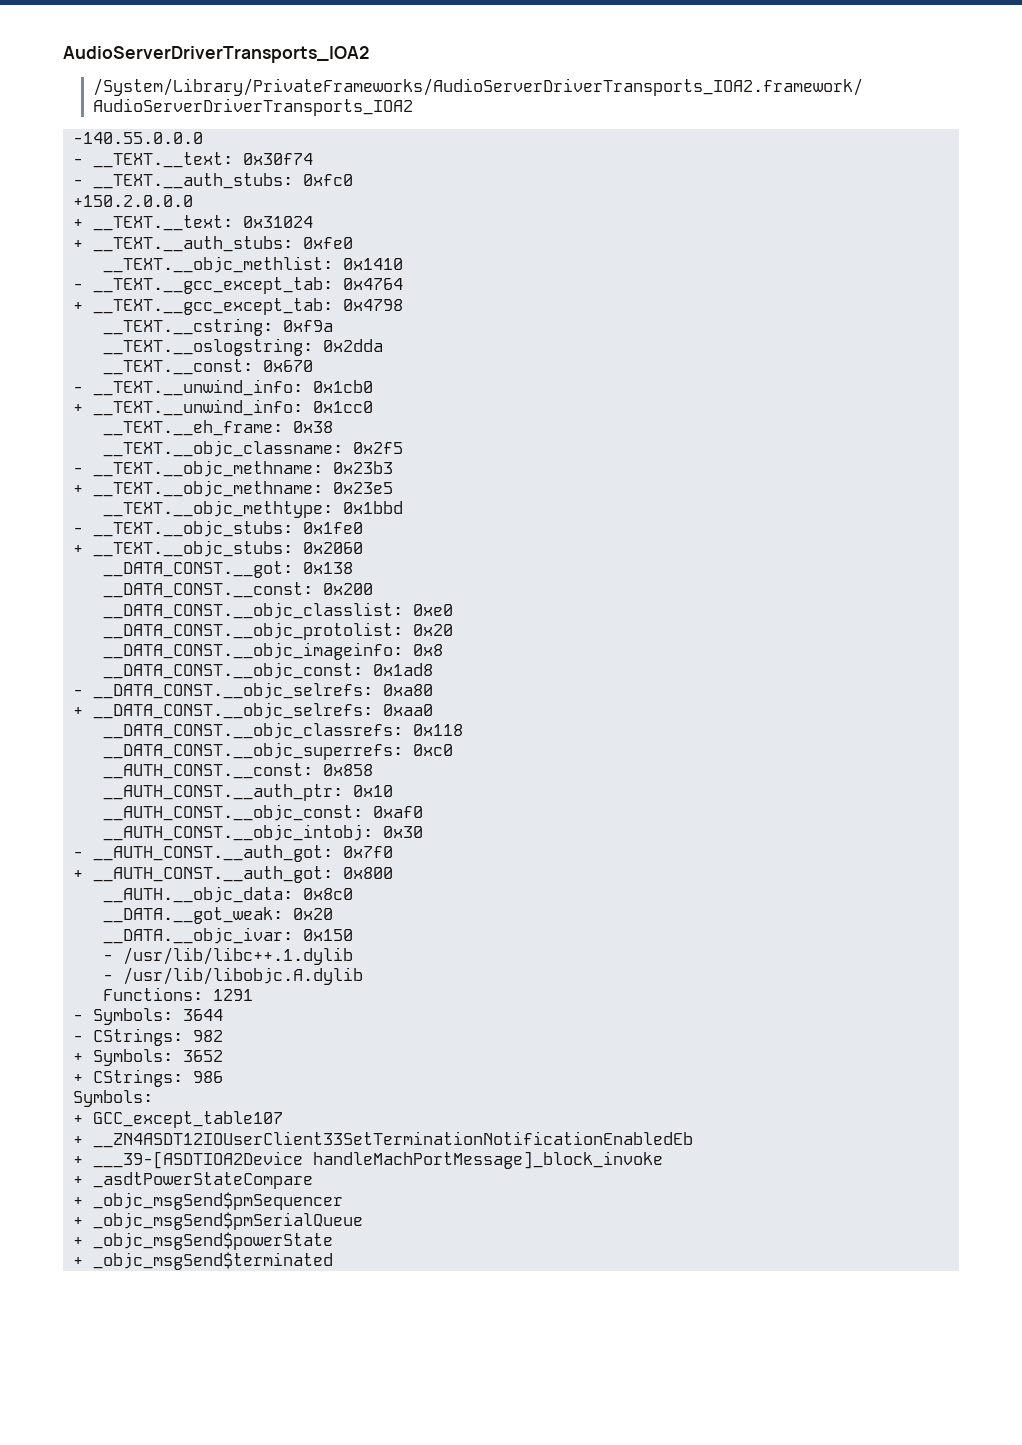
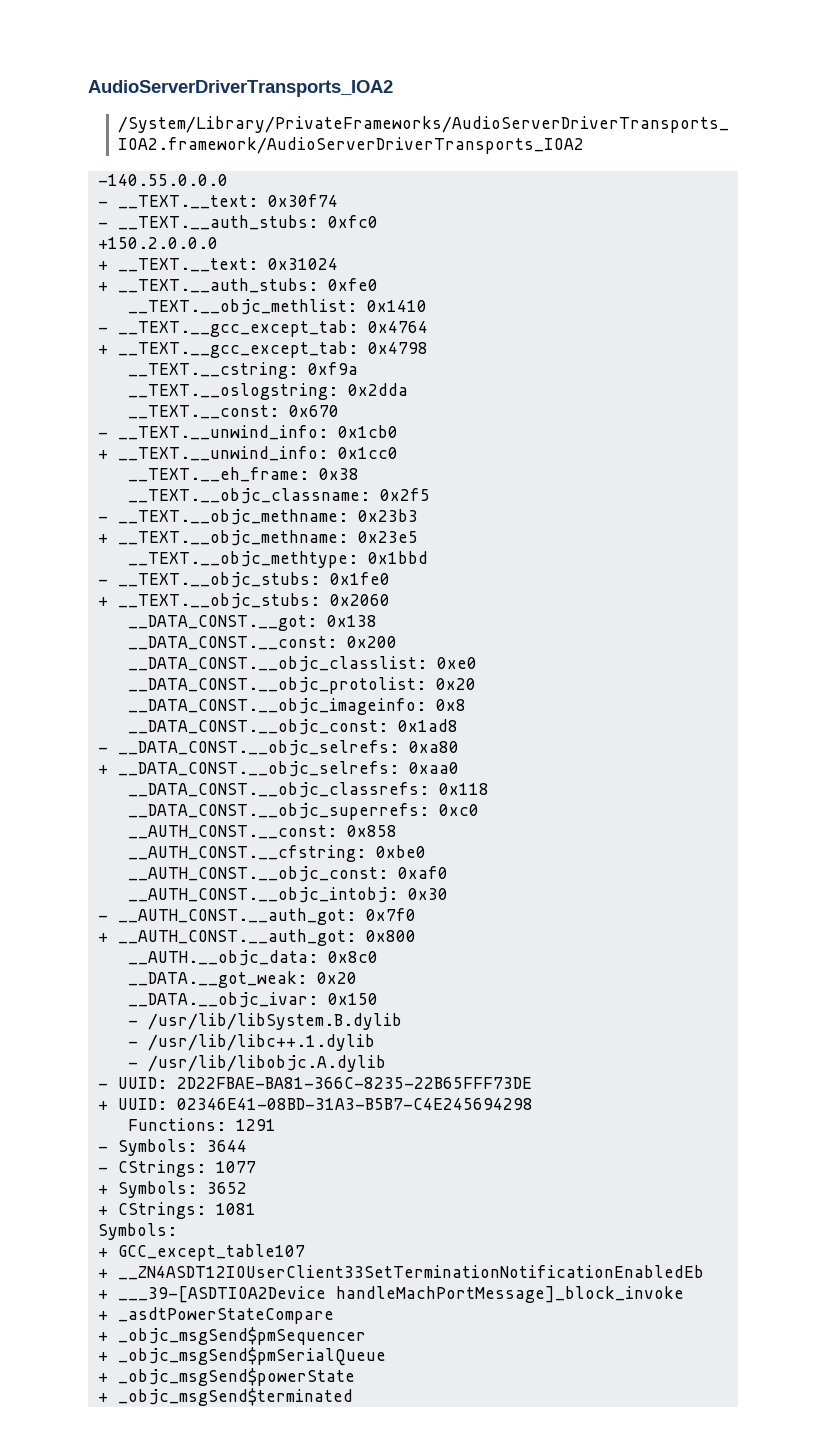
- __AUTH_CONST.__auth_ptr: 0x10
+ __AUTH_CONST.__cfstring: 0xbe0
+ - /usr/lib/libSystem.B.dylib
+ - UUID: 2D22FBAE-BA81-366C-8235-22B65FFF73DE
+ + UUID: 02346E41-08BD-31A3-B5B7-C4E245694298
- - CStrings: 982
+ - CStrings: 1077
- + CStrings: 986
+ + CStrings: 1081

